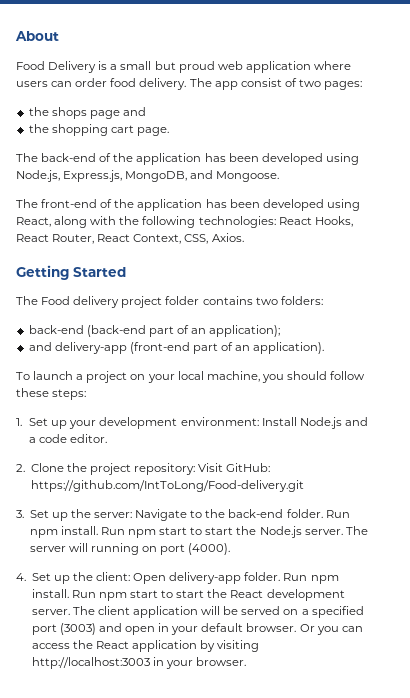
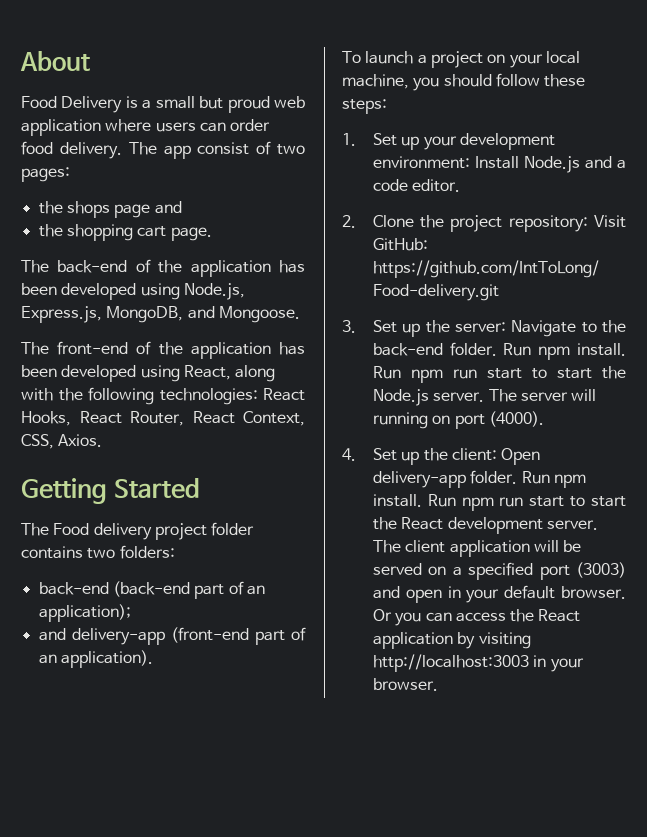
- Run npm start to start the Node.js server.
+ Run npm run start to start the Node.js server.
- Run npm start to start the React development server.
+ Run npm run start to start the React development server.

